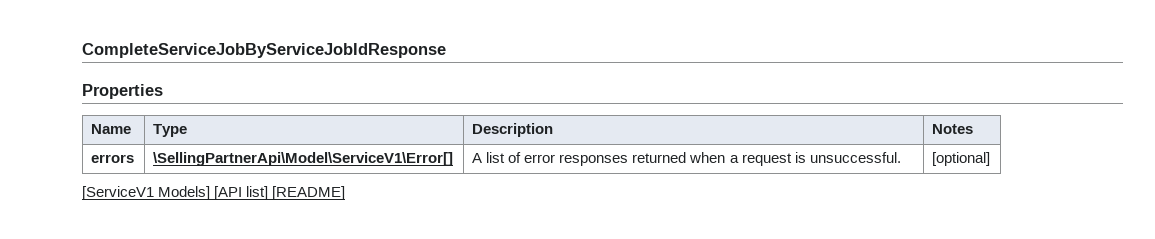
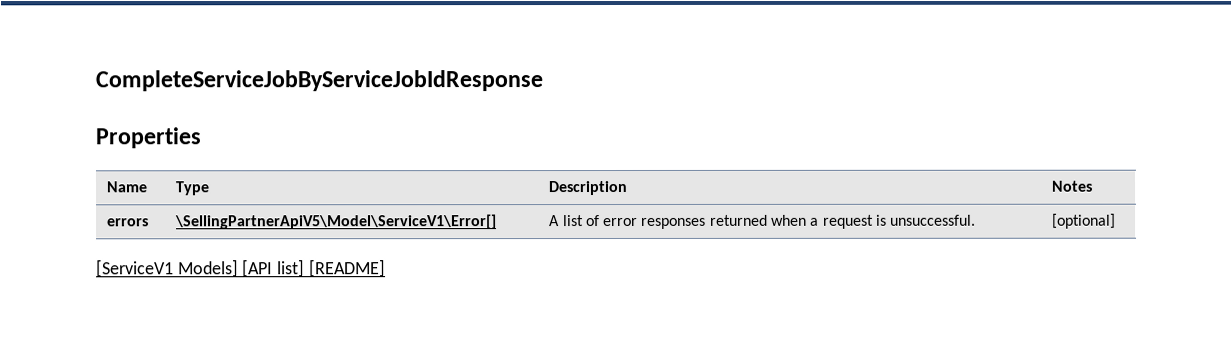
- errors | \SellingPartnerApi\Model\ServiceV1\Error[] | A list of error responses returned when a request is unsuccessful. | [optional]
+ errors | \SellingPartnerApiV5\Model\ServiceV1\Error[] | A list of error responses returned when a request is unsuccessful. | [optional]

